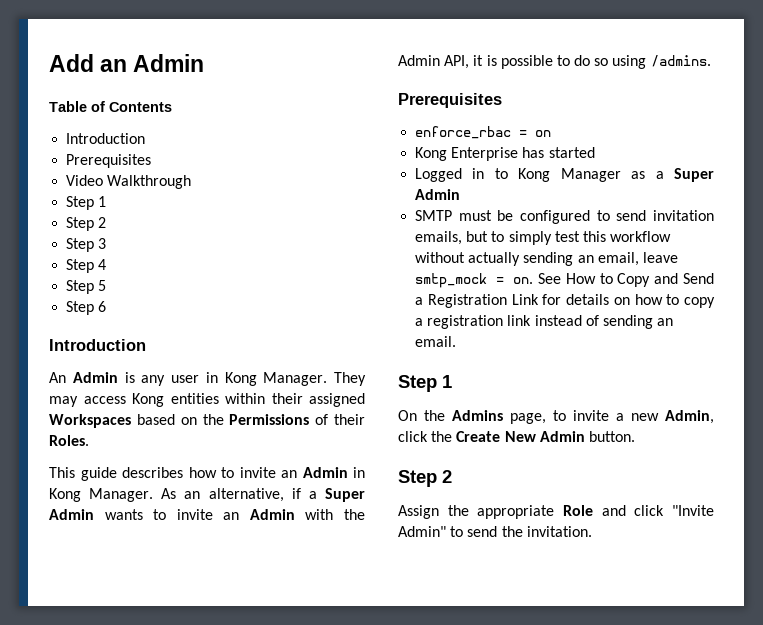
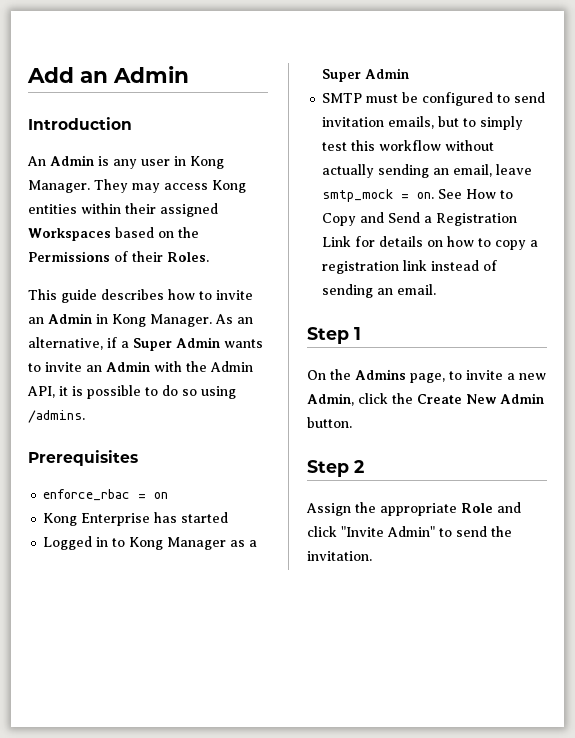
- Table of Contents
- Introduction
- Prerequisites
- Video Walkthrough
- Step 1
- Step 2
- Step 3
- Step 4
- Step 5
- Step 6

